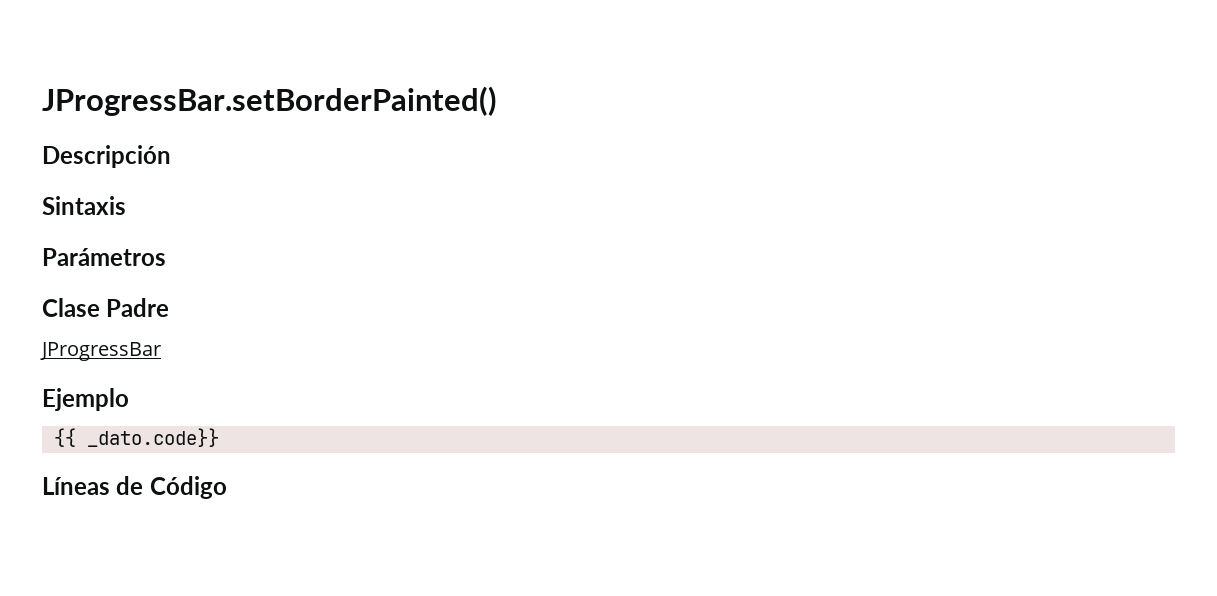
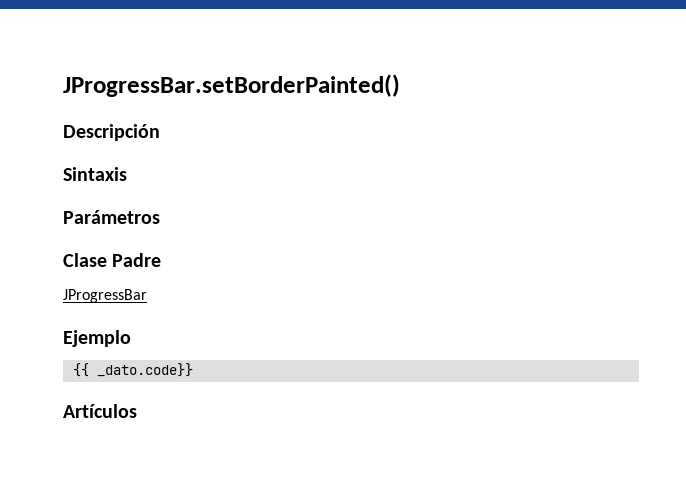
- Líneas de Código
+ Artículos

